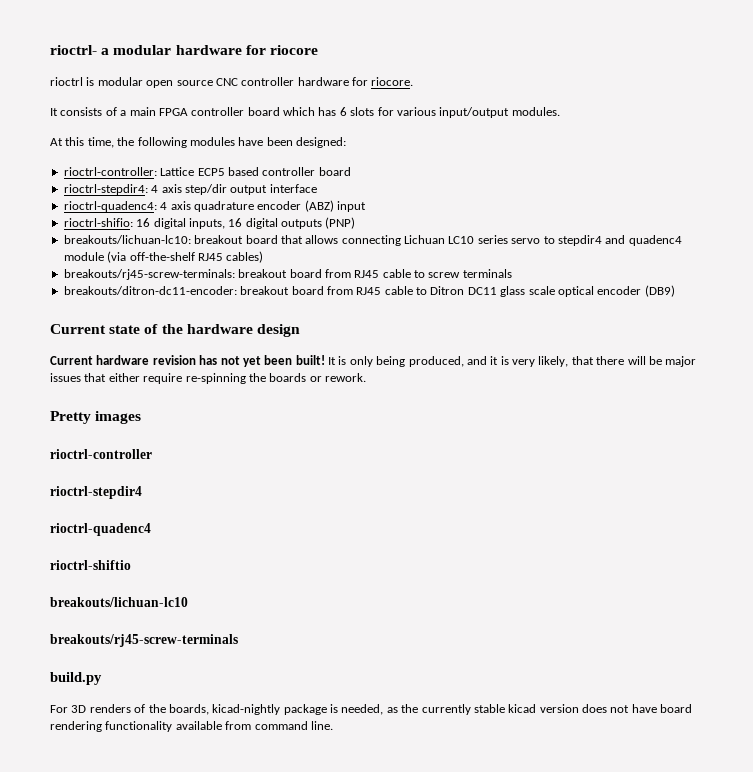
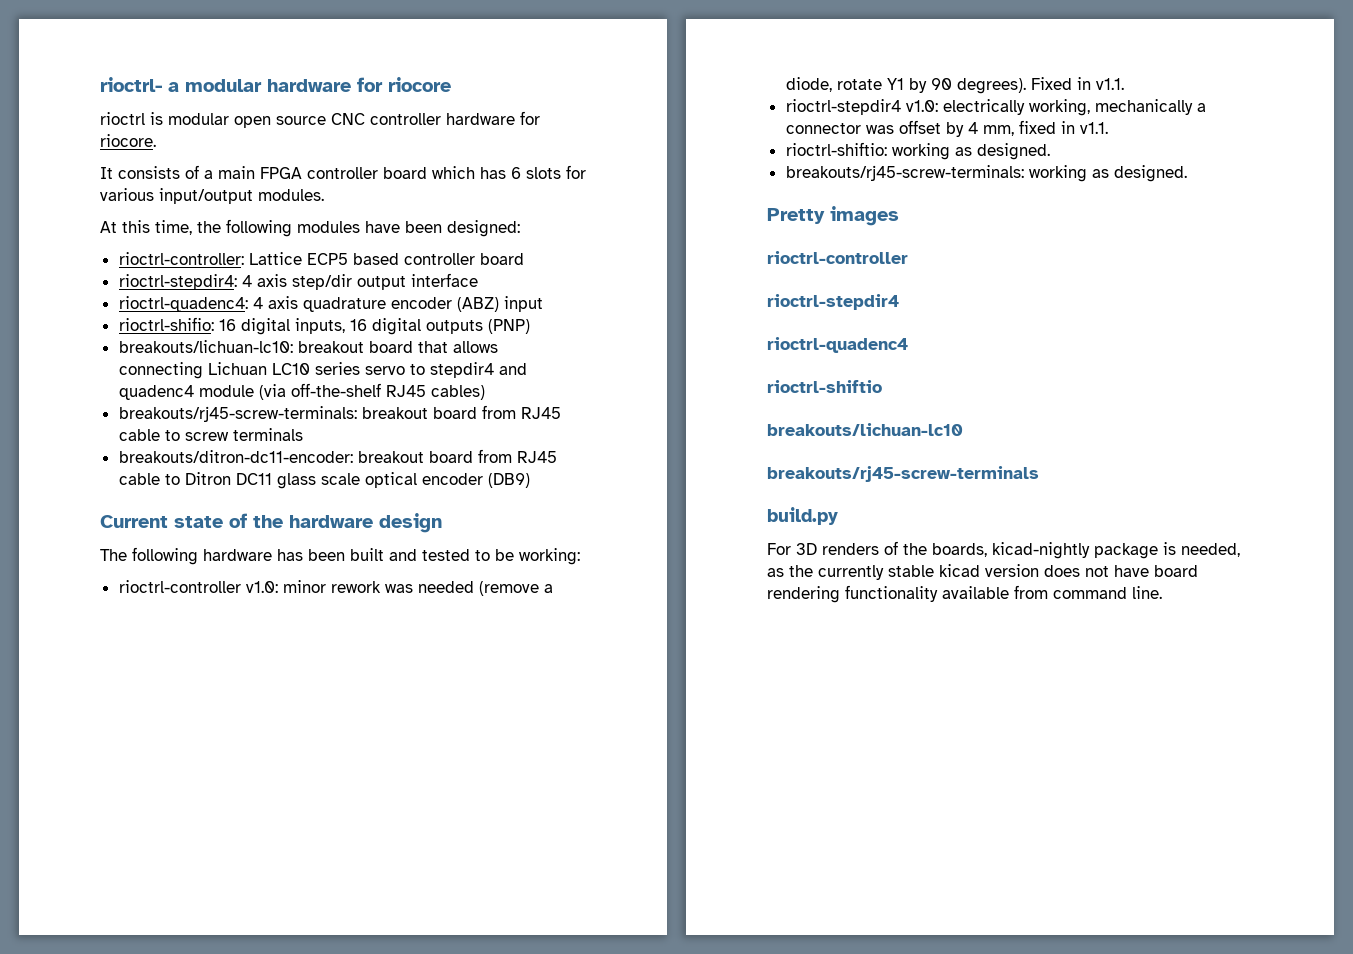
- Current hardware revision has not yet been built! It is only being produced, and it is very likely, that there will be major issues that either require re-spinning the boards or rework.
+ The following hardware has been built and tested to be working:
+ rioctrl-controller v1.0: minor rework was needed (remove a diode, rotate Y1 by 90 degrees). Fixed in v1.1.
+ rioctrl-stepdir4 v1.0: electrically working, mechanically a connector was offset by 4 mm, fixed in v1.1.
+ rioctrl-shiftio: working as designed.
+ breakouts/rj45-screw-terminals: working as designed.

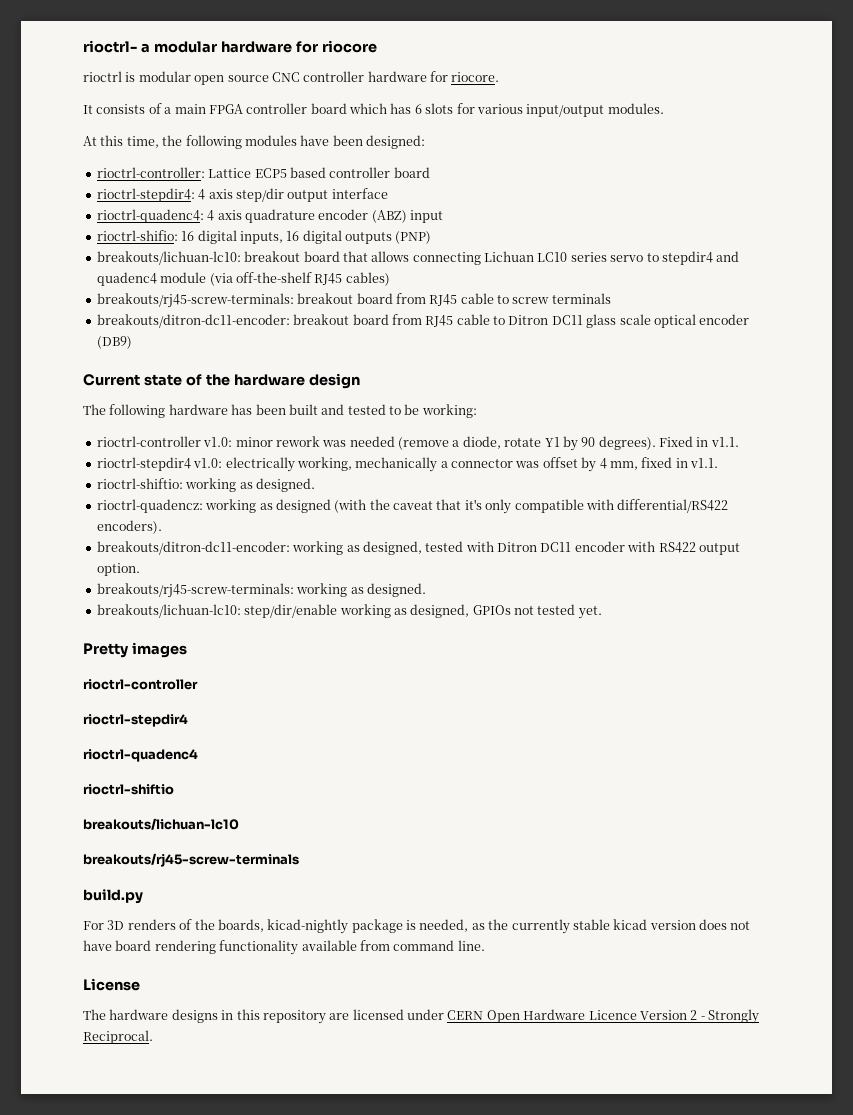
+ rioctrl-quadencz: working as designed (with the caveat that it's only compatible with differential/RS422 encoders).
+ breakouts/ditron-dc11-encoder: working as designed, tested with Ditron DC11 encoder with RS422 output option.
  breakouts/rj45-screw-terminals: working as designed.
+ breakouts/lichuan-lc10: step/dir/enable working as designed, GPIOs not tested yet.
+ License
+ The hardware designs in this repository are licensed under CERN Open Hardware Licence Version 2 - Strongly Reciprocal.

